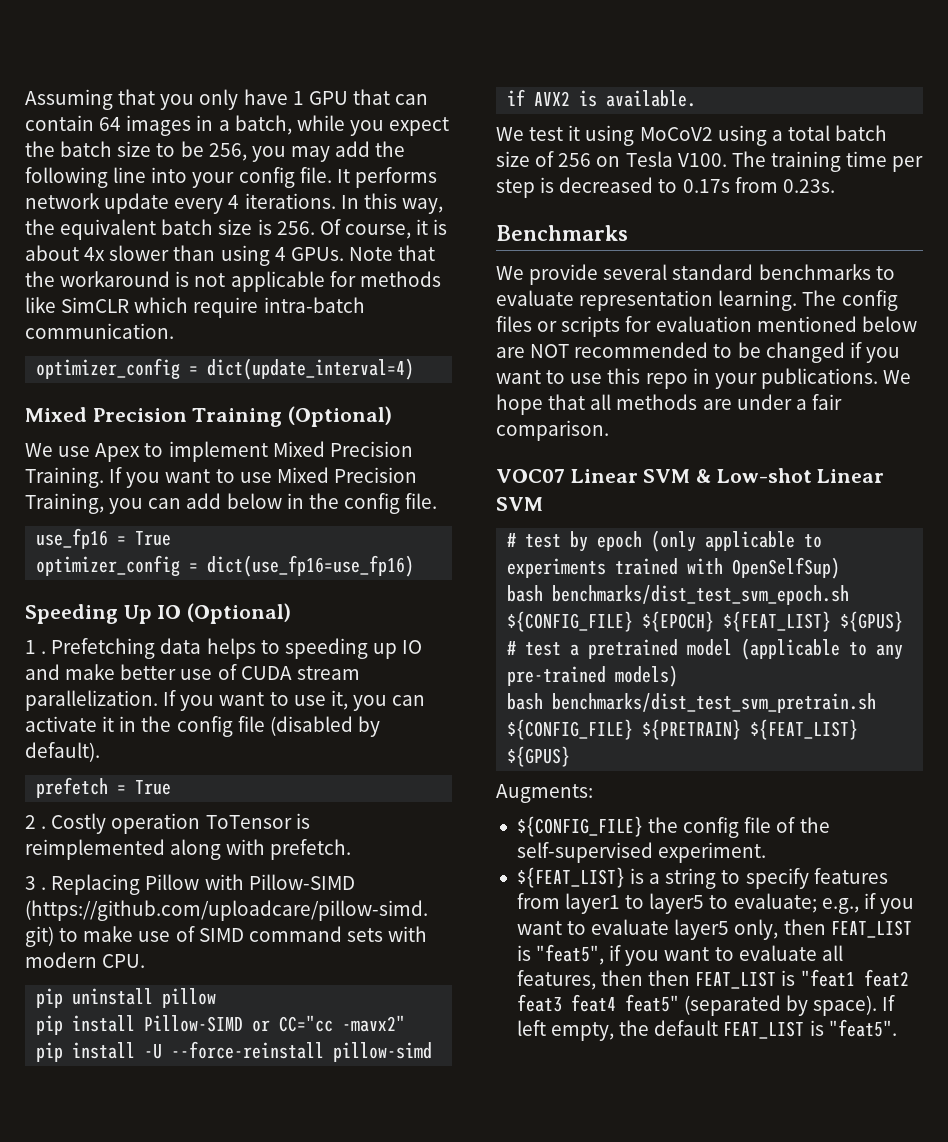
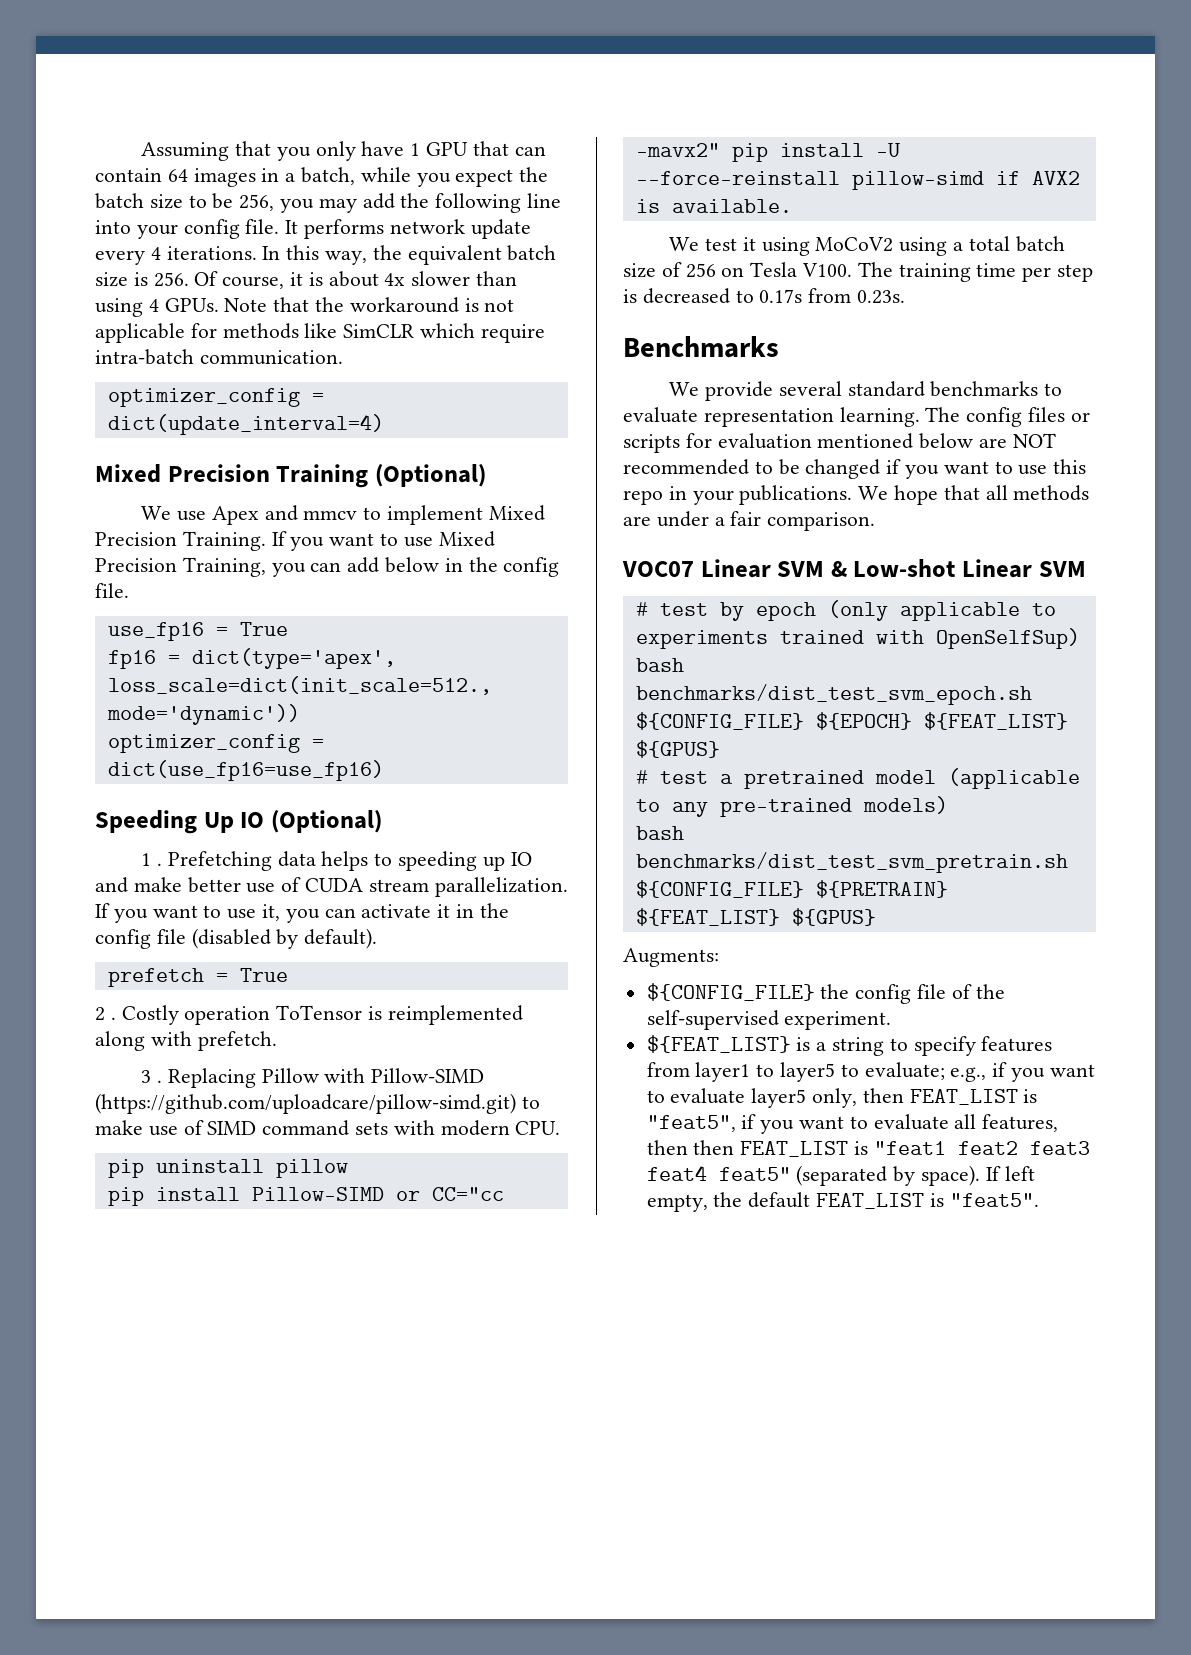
- We use Apex to implement Mixed Precision Training.
+ We use Apex and mmcv to implement Mixed Precision Training.
+ fp16 = dict(type='apex', loss_scale=dict(init_scale=512., mode='dynamic'))

